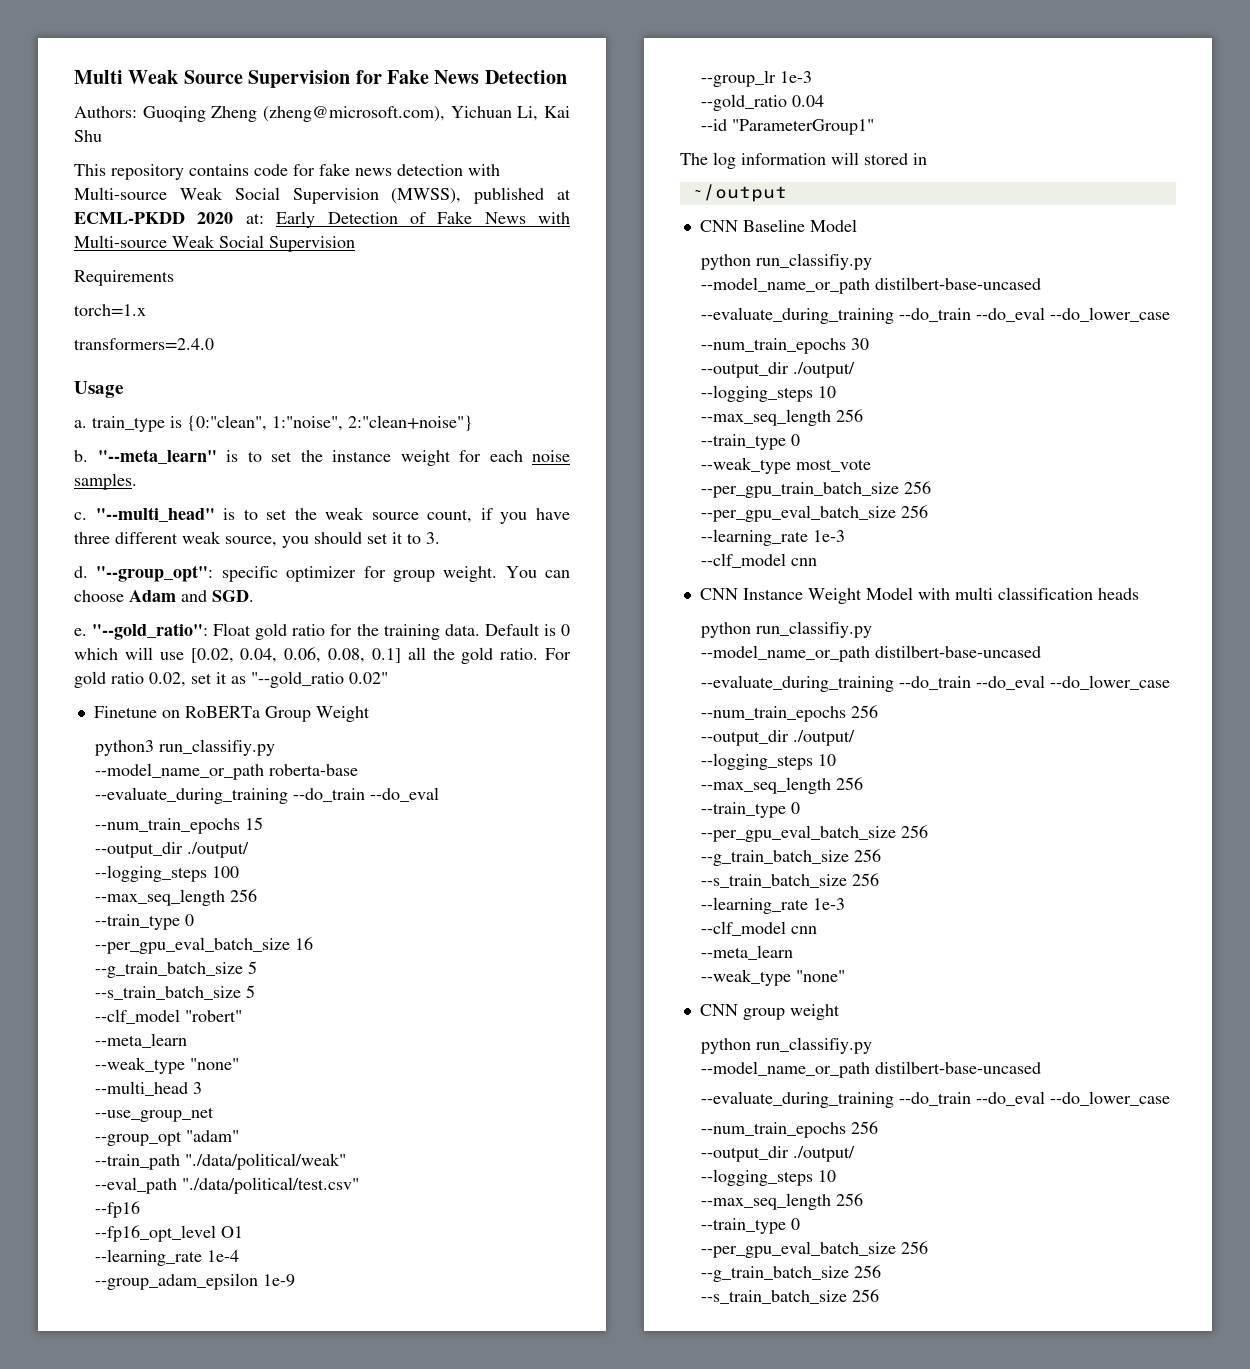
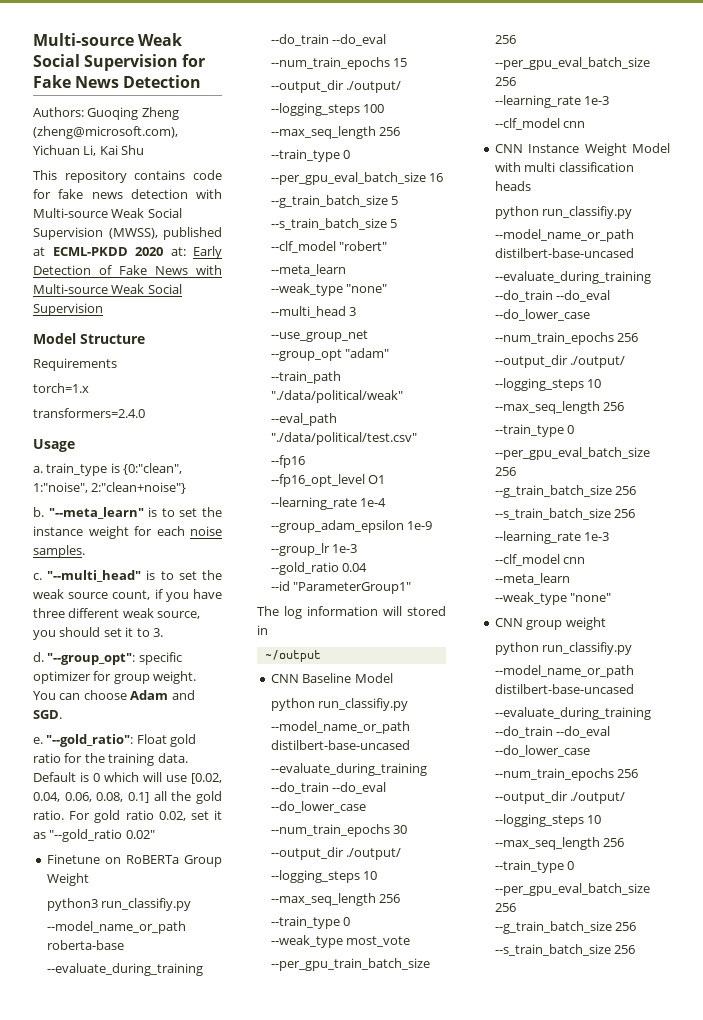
- Multi Weak Source Supervision for Fake News Detection
+ Multi-source Weak Social Supervision for Fake News Detection
+ Model Structure

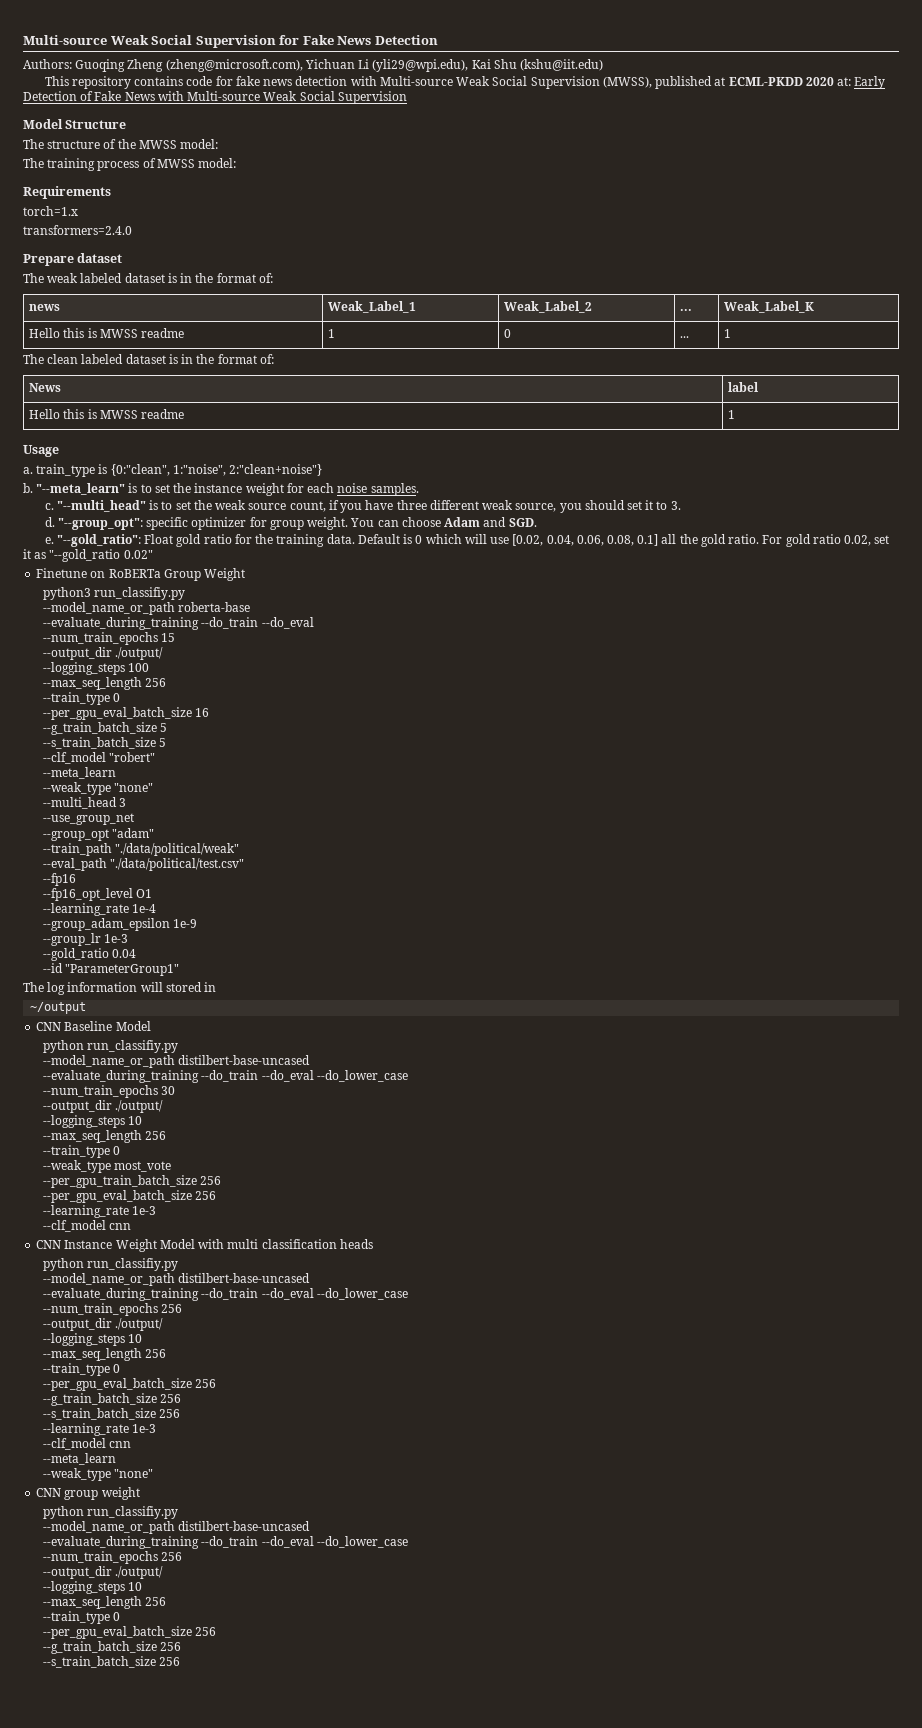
- Authors: Guoqing Zheng (zheng@microsoft.com), Yichuan Li, Kai Shu
+ Authors: Guoqing Zheng (zheng@microsoft.com), Yichuan Li (yli29@wpi.edu), Kai Shu (kshu@iit.edu)
+ The structure of the MWSS model:
+ The training process of MWSS model:
  Requirements
  torch=1.x
  transformers=2.4.0
+ Prepare dataset
+ The weak labeled dataset is in the format of:
+ news | Weak_Label_1 | Weak_Label_2 | ... | Weak_Label_K
+ Hello this is MWSS readme | 1 | 0 | ... | 1
+ The clean labeled dataset is in the format of:
+ News | label
+ Hello this is MWSS readme | 1

